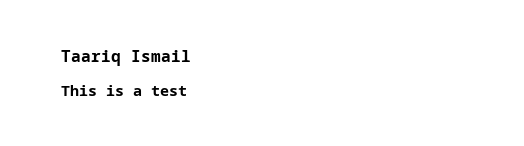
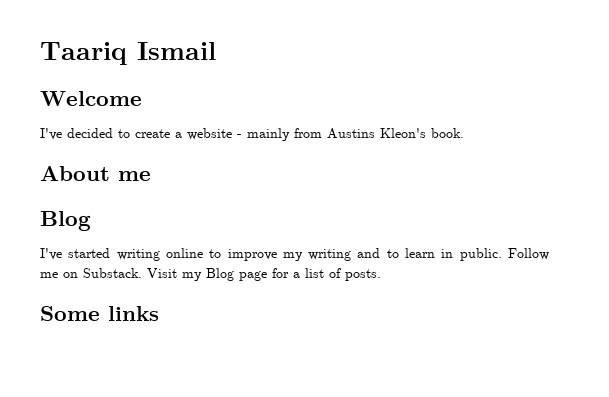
- This is a test
+ Welcome
+ I've decided to create a website - mainly from Austins Kleon's book.
+ About me
+ Blog
+ I've started writing online to improve my writing and to learn in public. Follow me on Substack. Visit my Blog page for a list of posts.
+ Some links

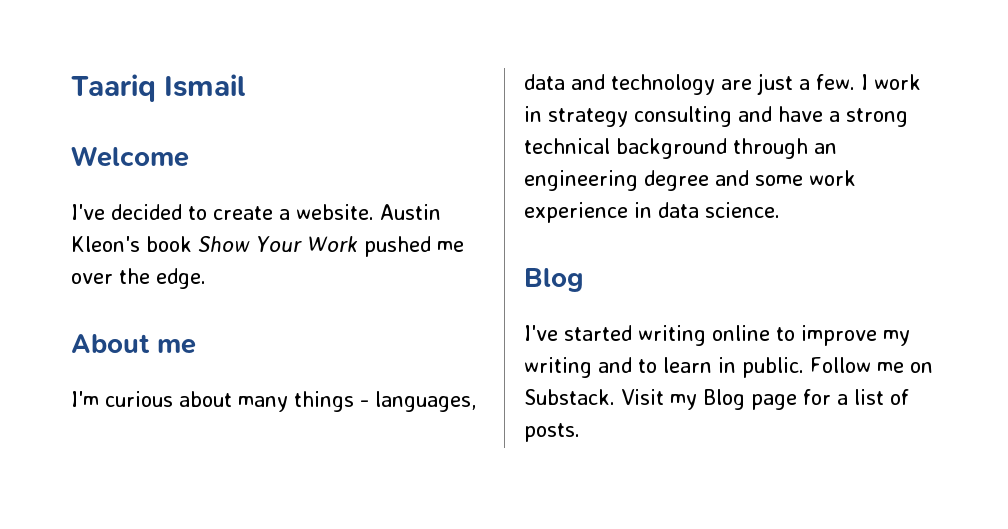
- I've decided to create a website - mainly from Austins Kleon's book.
+ I've decided to create a website. Austin Kleon's book Show Your Work pushed me over the edge.
  About me
+ I'm curious about many things - languages, data and technology are just a few. I work in strategy consulting and have a strong technical background through an engineering degree and some work experience in data science.
- Some links

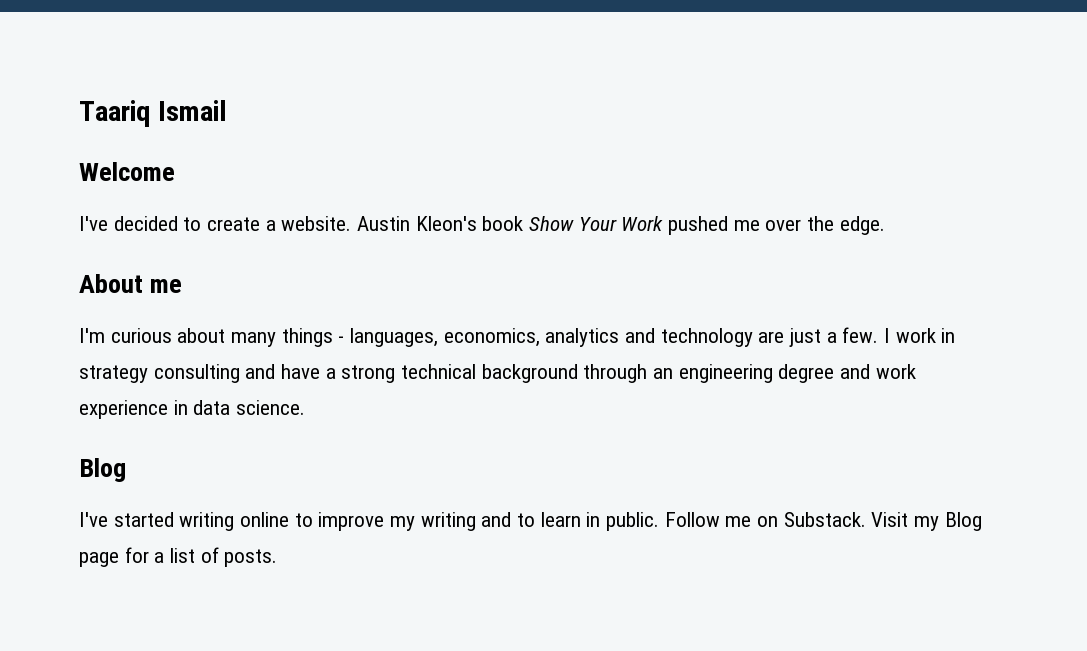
- I'm curious about many things - languages, data and technology are just a few.
+ I'm curious about many things - languages, economics, analytics and technology are just a few.
- I work in strategy consulting and have a strong technical background through an engineering degree and some work experience in data science.
+ I work in strategy consulting and have a strong technical background through an engineering degree and work experience in data science.

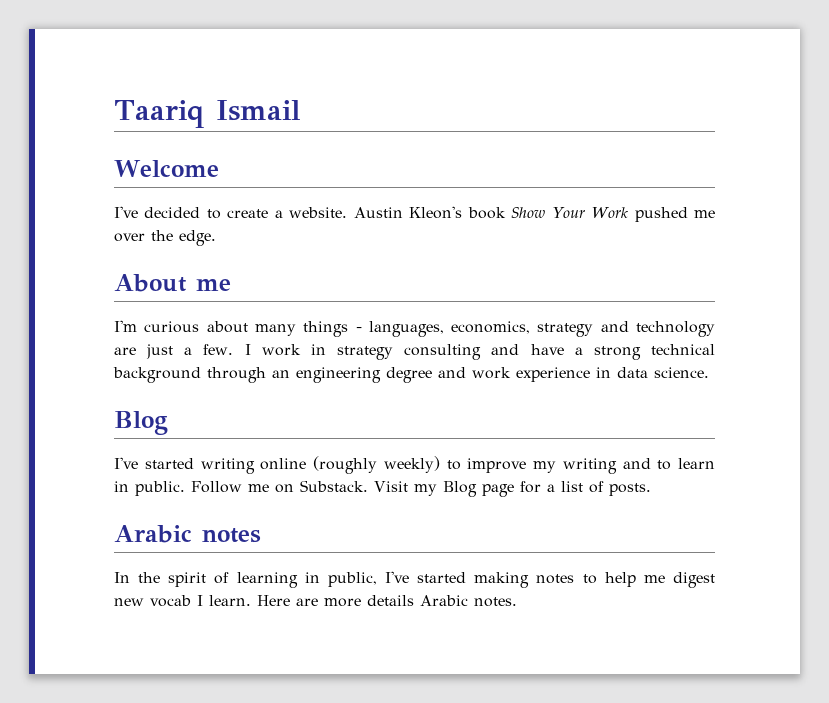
- I'm curious about many things - languages, economics, analytics and technology are just a few.
+ I'm curious about many things - languages, economics, strategy and technology are just a few.
- I've started writing online to improve my writing and to learn in public.
+ I've started writing online (roughly weekly) to improve my writing and to learn in public.
+ Arabic notes
+ In the spirit of learning in public, I've started making notes to help me digest new vocab I learn. Here are more details Arabic notes.

